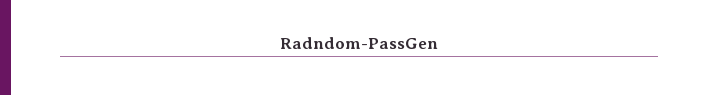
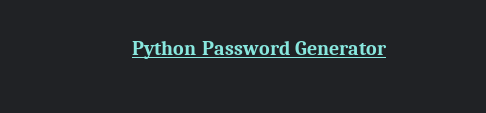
- Radndom-PassGen
+ Python Password Generator

